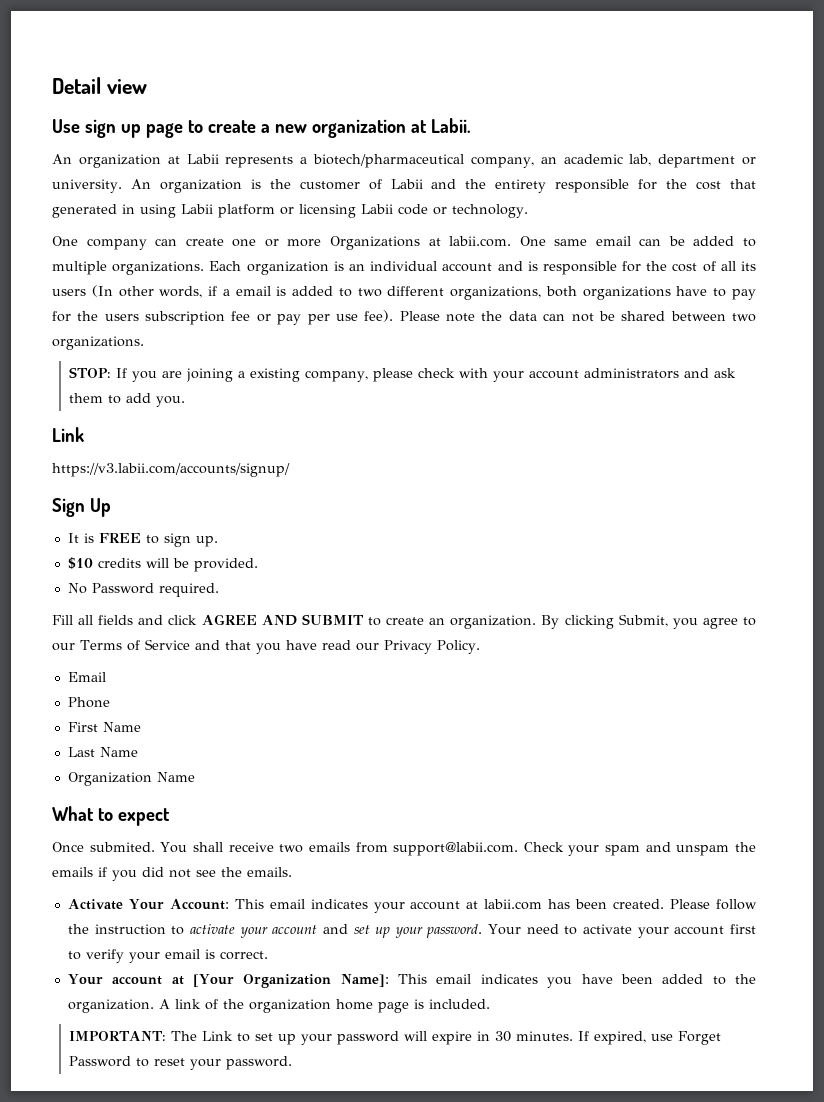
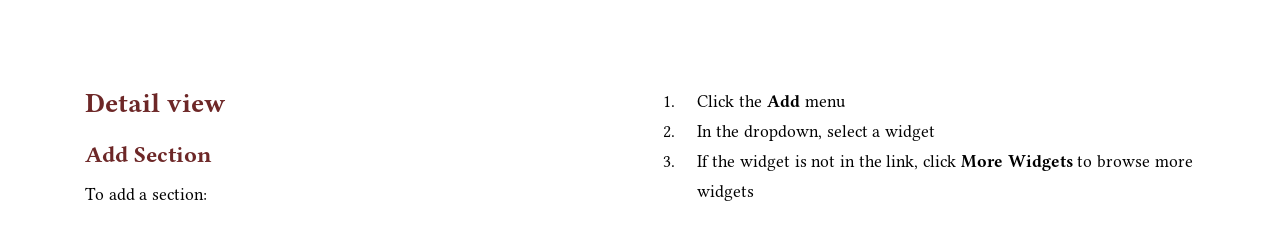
- Use sign up page to create a new organization at Labii.
- An organization at Labii represents a biotech/pharmaceutical company, an academic lab, department or university. An organization is the customer of Labii and the entirety responsible for the cost that generated in using Labii platform or licensing Labii code or technology.
- One company can create one or more Organizations at labii.com. One same email can be added to multiple organizations. Each organization is an individual account and is responsible for the cost of all its users (In other words, if a email is added to two different organizations, both organizations have to pay for the users subscription fee or pay per use fee). Please note the data can not be shared between two organizations.
- STOP: If you are joining a existing company, please check with your account administrators and ask them to add you.
- Link
- https://v3.labii.com/accounts/signup/
- Sign Up
- It is FREE to sign up.
- $10 credits will be provided.
- No Password required.
- Fill all fields and click AGREE AND SUBMIT to create an organization. By clicking Submit, you agree to our Terms of Service and that you have read our Privacy Policy.
- Email
- Phone
- First Name
- Last Name
- Organization Name
- What to expect
- Once submited. You shall receive two emails from support@labii.com. Check your spam and unspam the emails if you did not see the emails.
- Activate Your Account: This email indicates your account at labii.com has been created. Please follow the instruction to activate your account and set up your password. Your need to activate your account first to verify your email is correct.
- Your account at [Your Organization Name]: This email indicates you have been added to the organization. A link of the organization home page is included.
- IMPORTANT: The Link to set up your password will expire in 30 minutes. If expired, use Forget Password to reset your password.
+ Add Section
+ To add a section:
+ 1. Click the Add menu
+ 2. In the dropdown, select a widget
+ 3. If the widget is not in the link, click More Widgets to browse more widgets

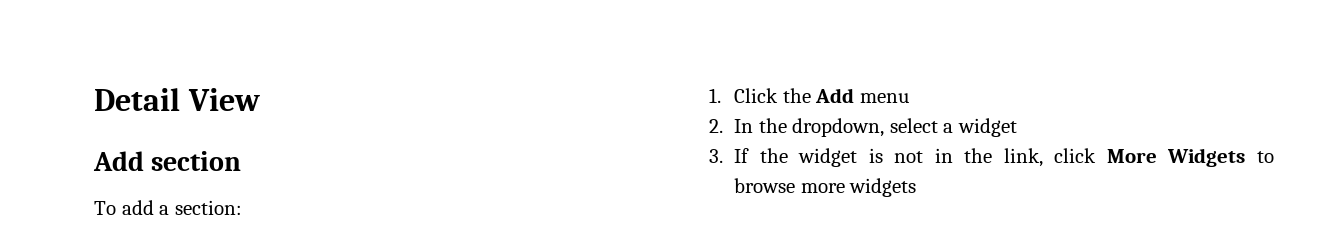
- Detail view
- Add Section
+ Detail View
+ Add section

